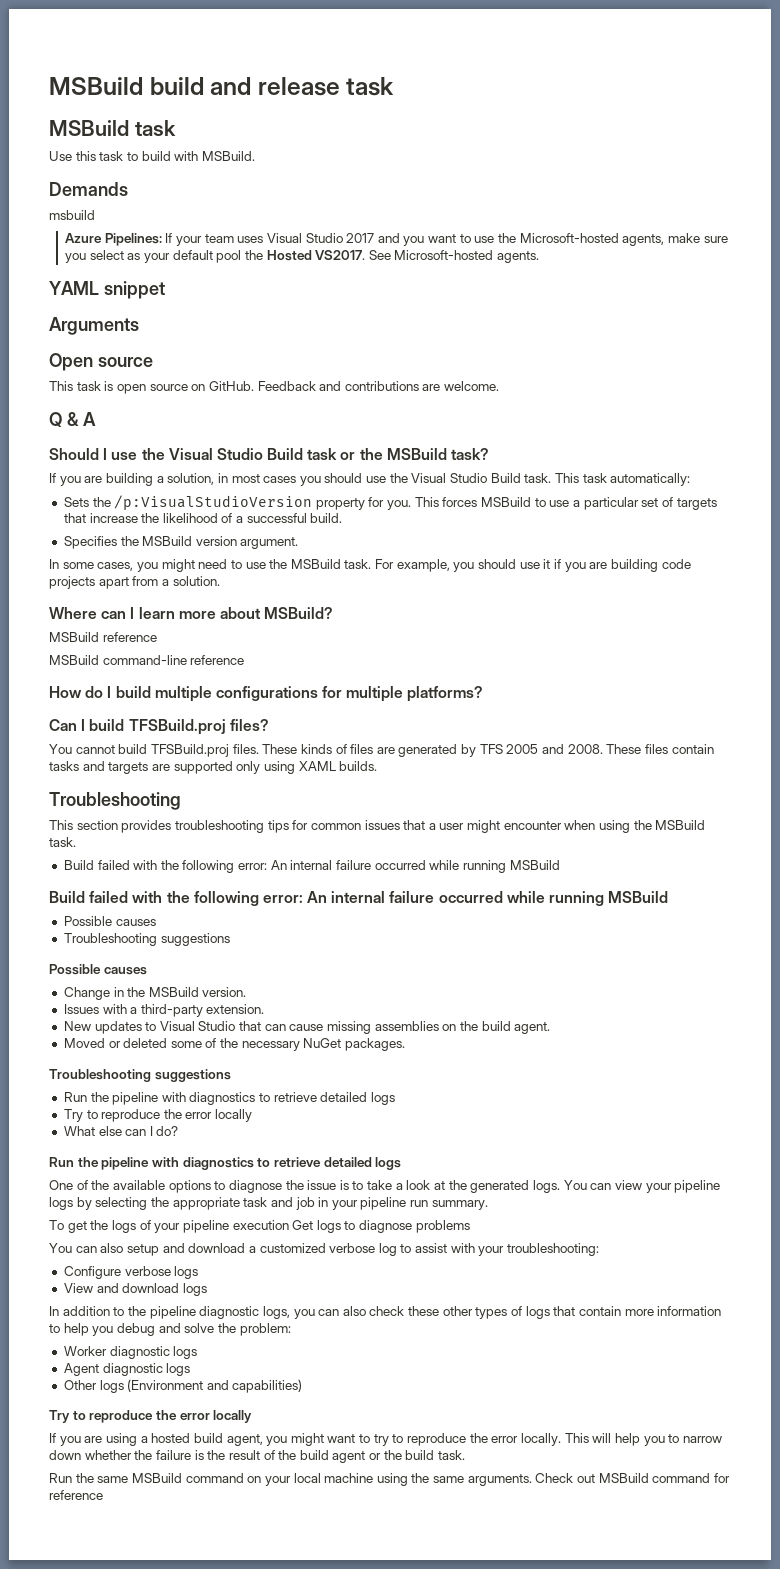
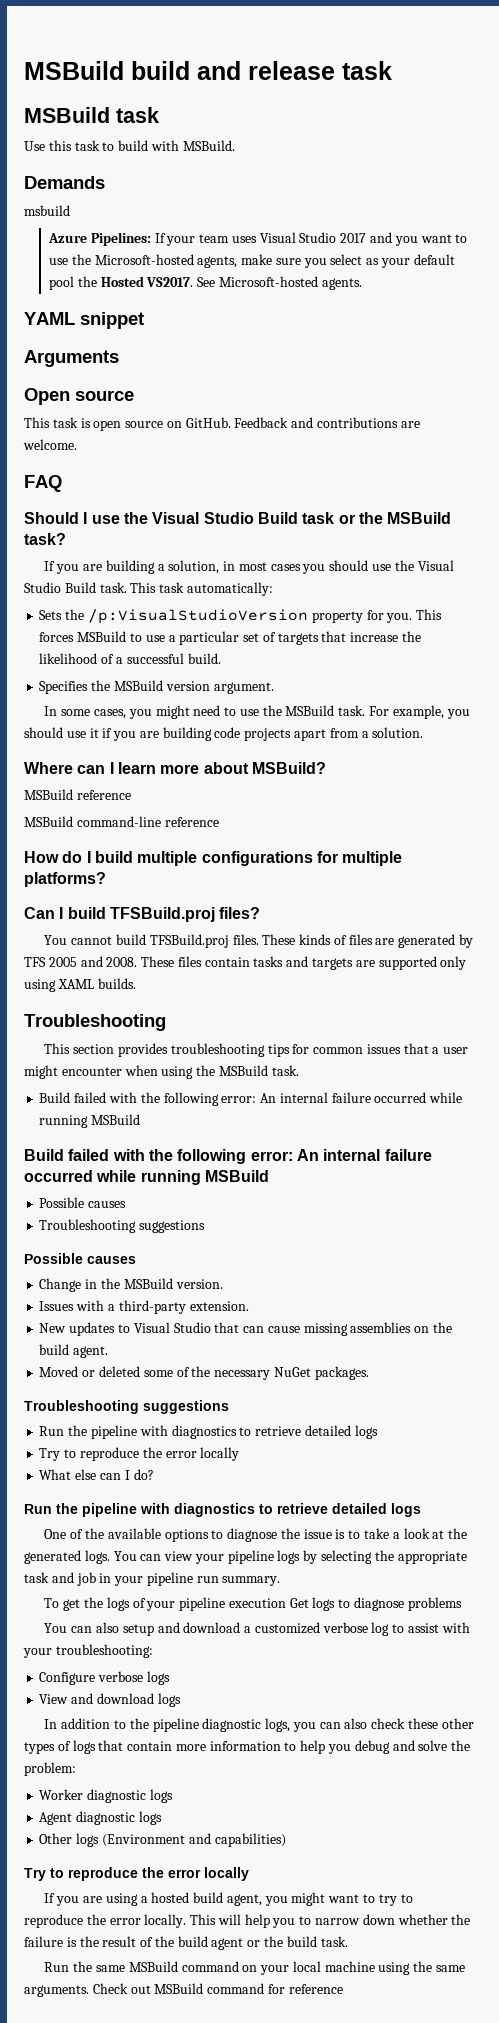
- Q & A
+ FAQ

